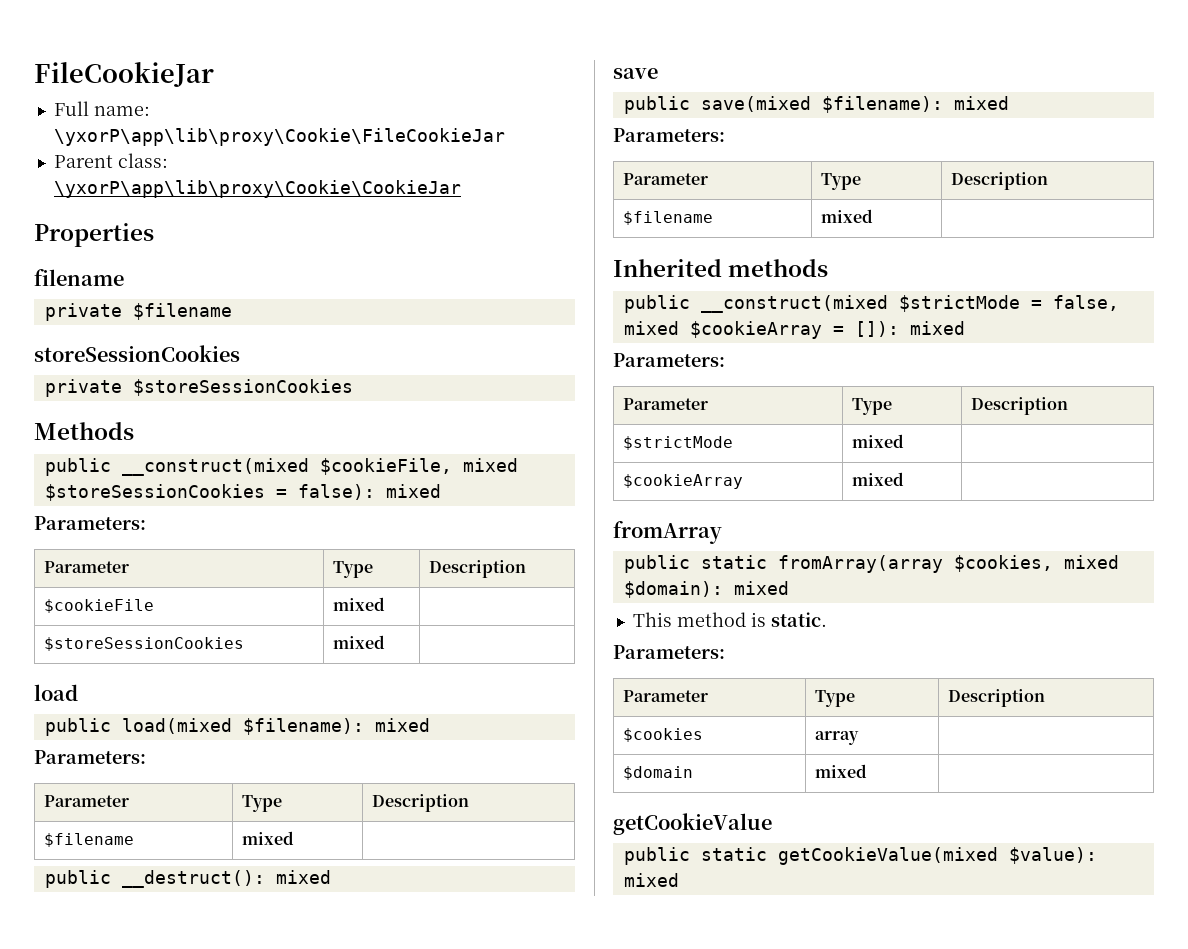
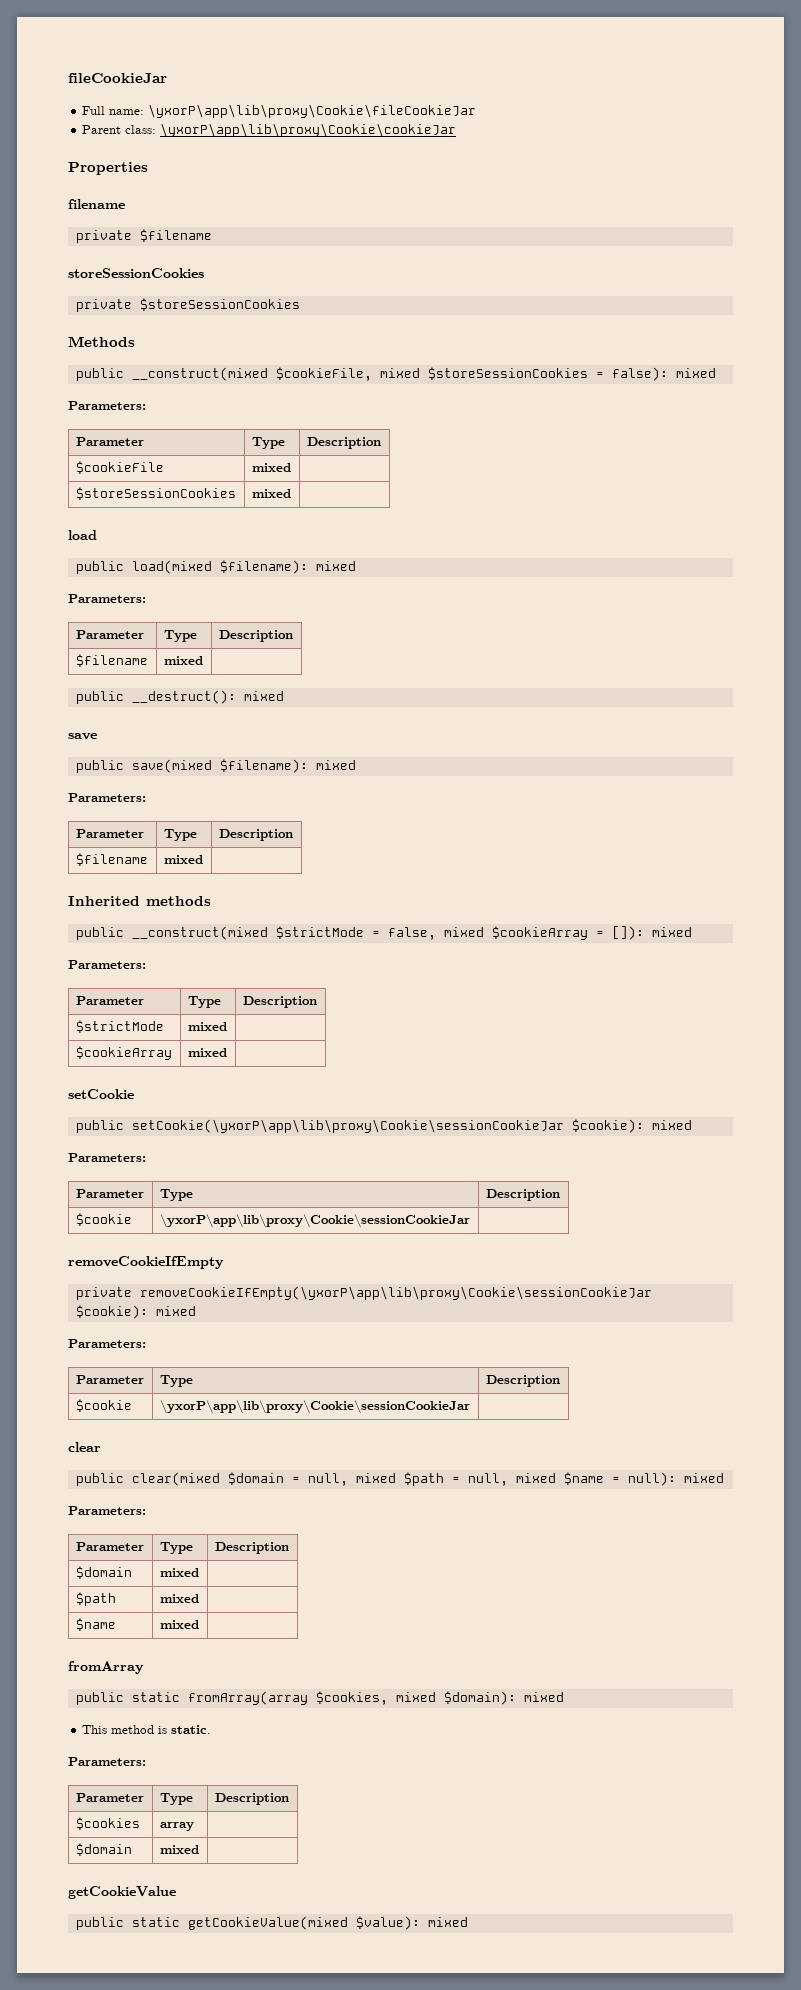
- FileCookieJar
+ fileCookieJar
- Full name: \yxorP\app\lib\proxy\Cookie\FileCookieJar
+ Full name: \yxorP\app\lib\proxy\Cookie\fileCookieJar
- Parent class: \yxorP\app\lib\proxy\Cookie\CookieJar
+ Parent class: \yxorP\app\lib\proxy\Cookie\cookieJar
+ setCookie
+ public setCookie(\yxorP\app\lib\proxy\Cookie\sessionCookieJar $cookie): mixed
+ Parameters:
+ Parameter | Type | Description
+ $cookie | \yxorP\app\lib\proxy\Cookie\sessionCookieJar |
+ removeCookieIfEmpty
+ private removeCookieIfEmpty(\yxorP\app\lib\proxy\Cookie\sessionCookieJar $cookie): mixed
+ Parameters:
+ Parameter | Type | Description
+ $cookie | \yxorP\app\lib\proxy\Cookie\sessionCookieJar |
+ clear
+ public clear(mixed $domain = null, mixed $path = null, mixed $name = null): mixed
+ Parameters:
+ Parameter | Type | Description
+ $domain | mixed |
+ $path | mixed |
+ $name | mixed |

